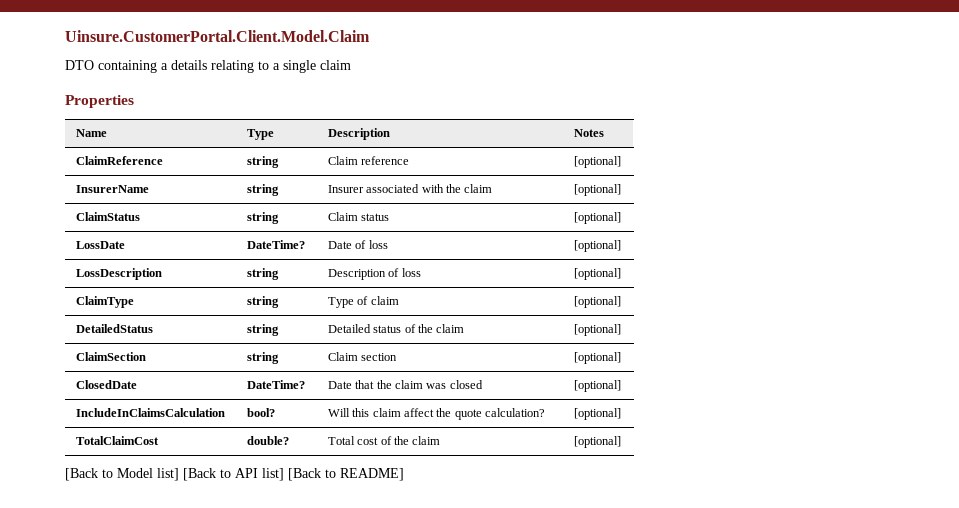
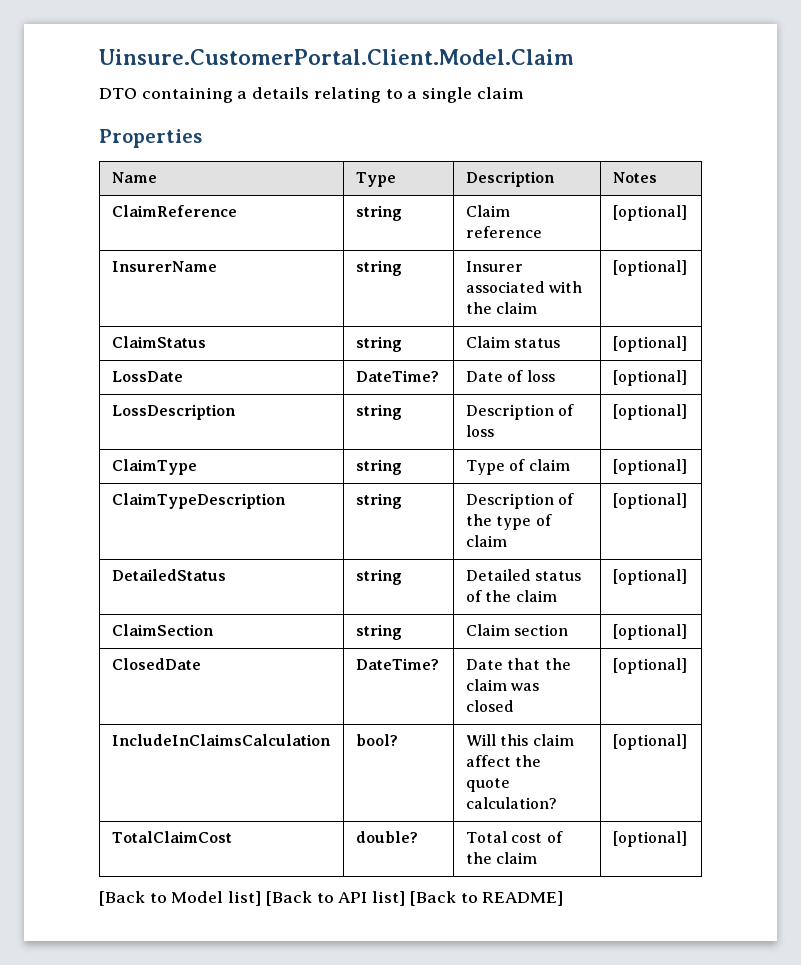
+ ClaimTypeDescription | string | Description of the type of claim | [optional]

